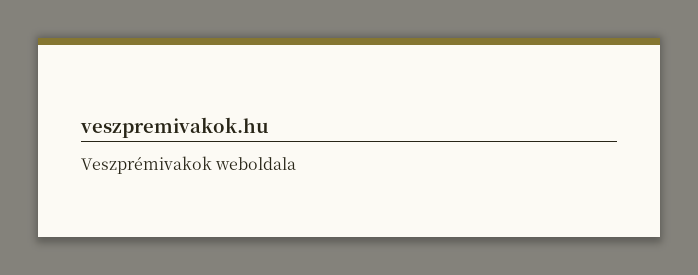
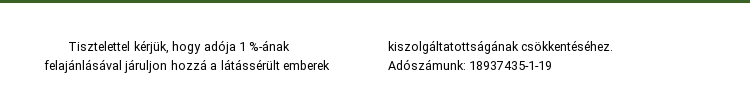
- veszpremivakok.hu
- Veszprémivakok weboldala
+ Tisztelettel kérjük, hogy adója 1 %-ának felajánlásával járuljon hozzá a látássérült emberek kiszolgáltatottságának csökkentéséhez.
+ Adószámunk: 18937435-1-19

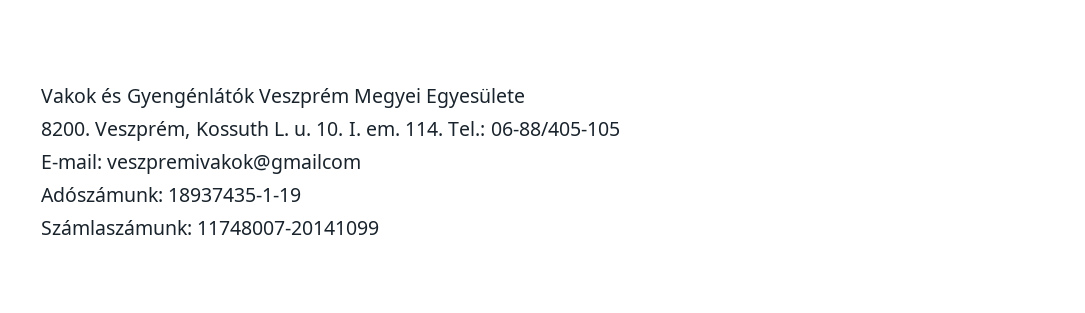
- Tisztelettel kérjük, hogy adója 1 %-ának felajánlásával járuljon hozzá a látássérült emberek kiszolgáltatottságának csökkentéséhez.
+ Vakok és Gyengénlátók Veszprém Megyei Egyesülete
+ 8200. Veszprém, Kossuth L. u. 10. I. em. 114. Tel.: 06-88/405-105
+ E-mail: veszpremivakok@gmailcom
+ Számlaszámunk: 11748007-20141099

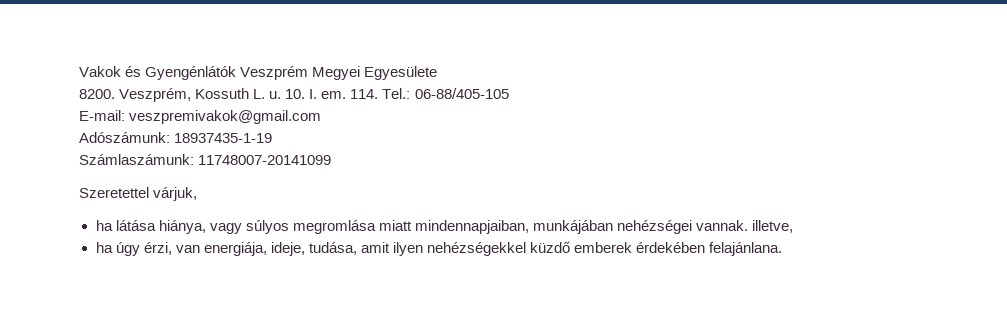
- E-mail: veszpremivakok@gmailcom
+ E-mail: veszpremivakok@gmail.com
+ Szeretettel várjuk,
+ ha látása hiánya, vagy súlyos megromlása miatt mindennapjaiban, munkájában nehézségei vannak. illetve,
+ ha úgy érzi, van energiája, ideje, tudása, amit ilyen nehézségekkel küzdő emberek érdekében felajánlana.

